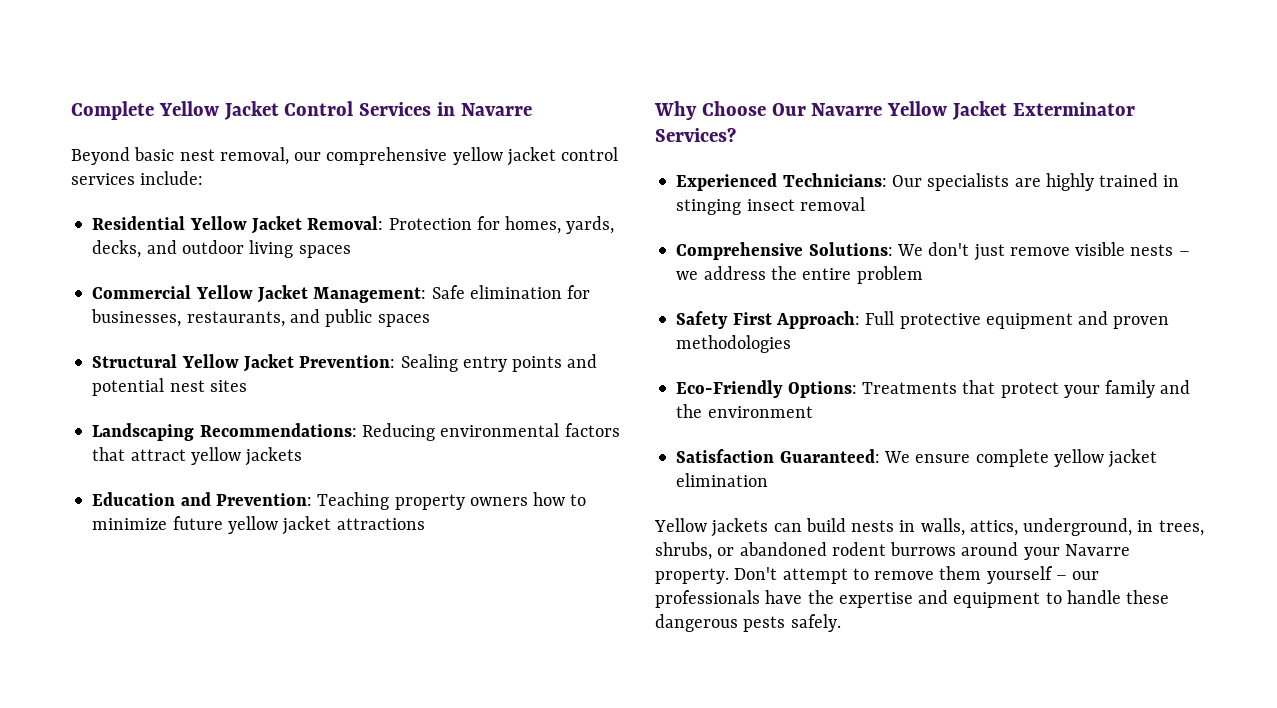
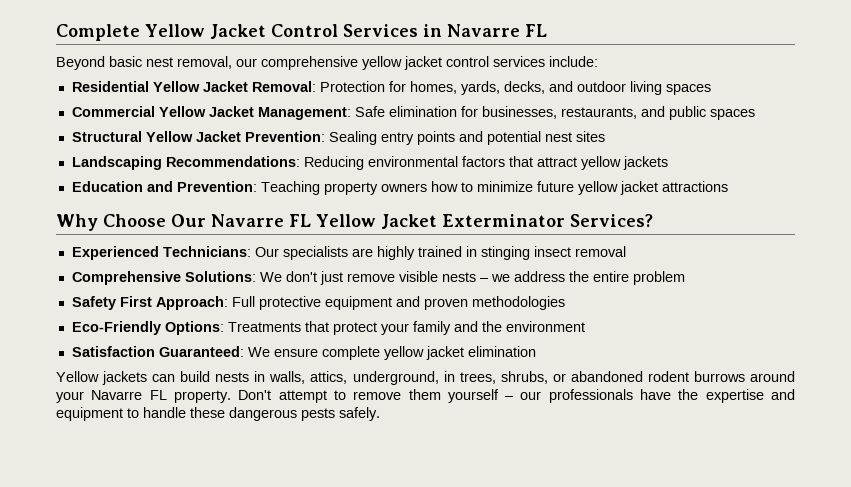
- Complete Yellow Jacket Control Services in Navarre
+ Complete Yellow Jacket Control Services in Navarre FL
- Why Choose Our Navarre Yellow Jacket Exterminator Services?
+ Why Choose Our Navarre FL Yellow Jacket Exterminator Services?
- Yellow jackets can build nests in walls, attics, underground, in trees, shrubs, or abandoned rodent burrows around your Navarre property.
+ Yellow jackets can build nests in walls, attics, underground, in trees, shrubs, or abandoned rodent burrows around your Navarre FL property.

